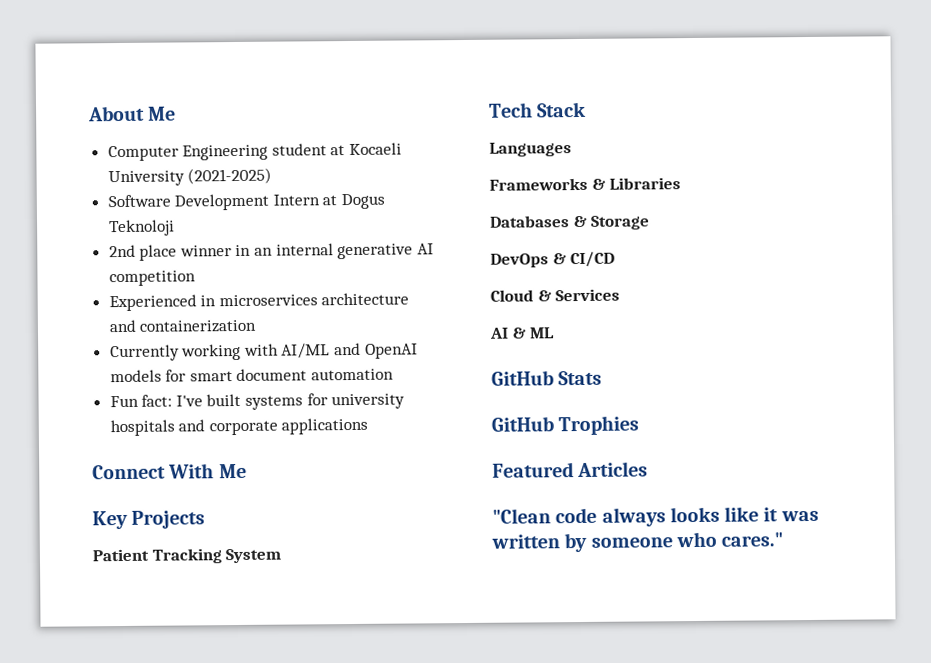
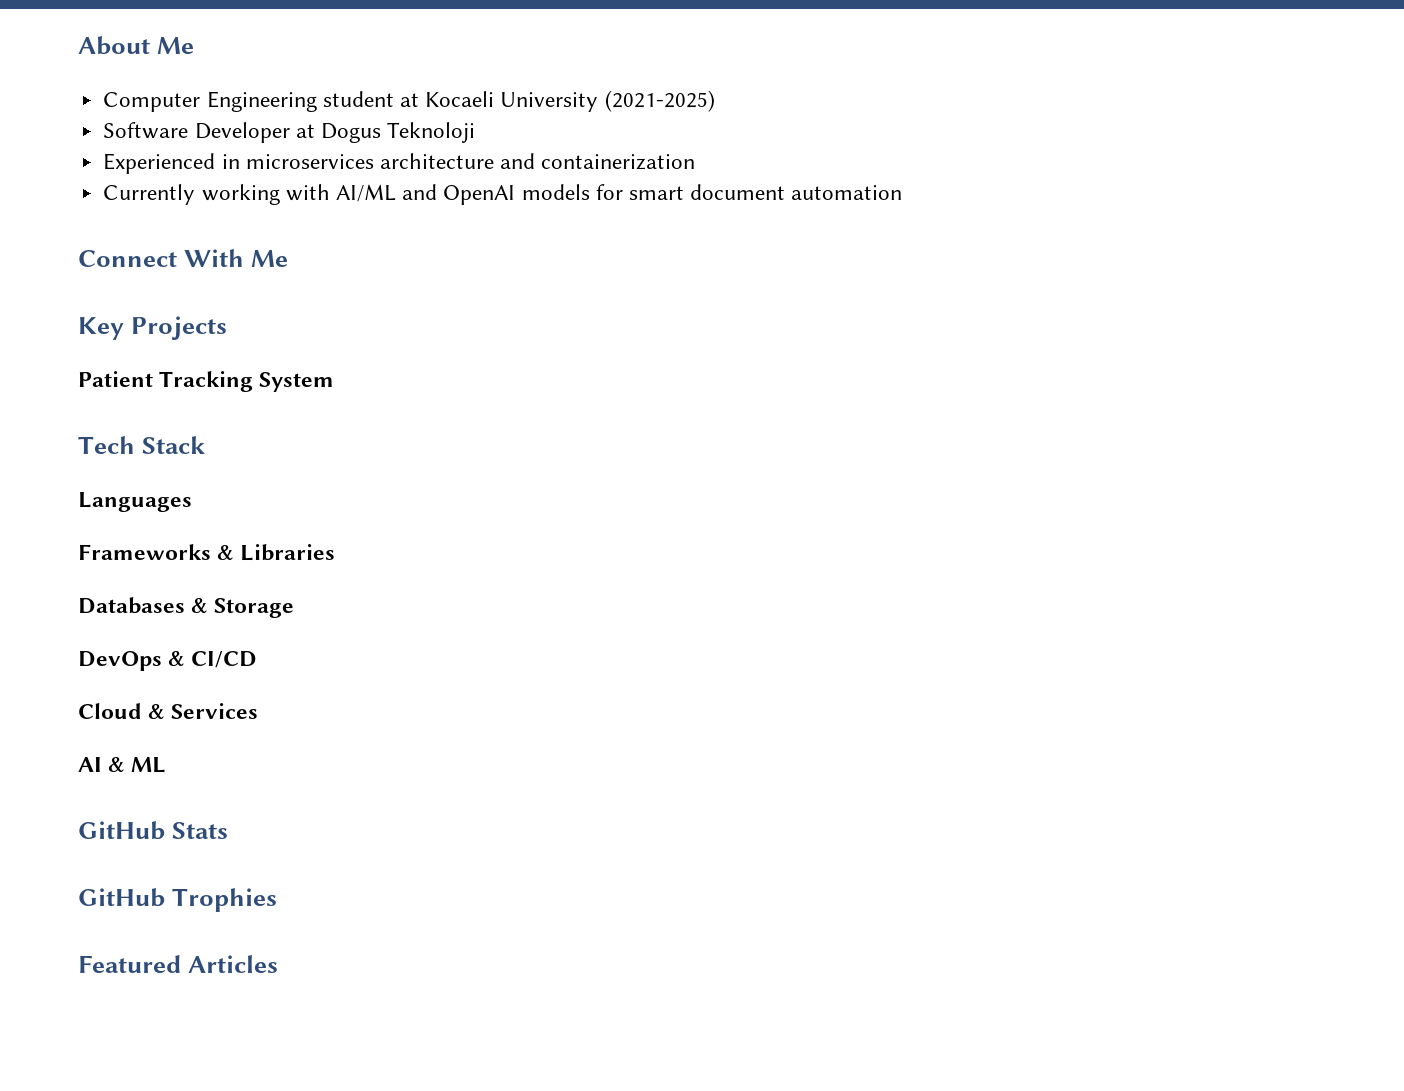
- Software Development Intern at Dogus Teknoloji
+ Software Developer at Dogus Teknoloji
- 2nd place winner in an internal generative AI competition
- Fun fact: I've built systems for university hospitals and corporate applications
- "Clean code always looks like it was written by someone who cares."

